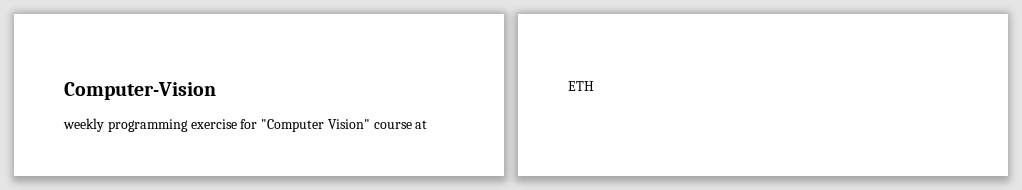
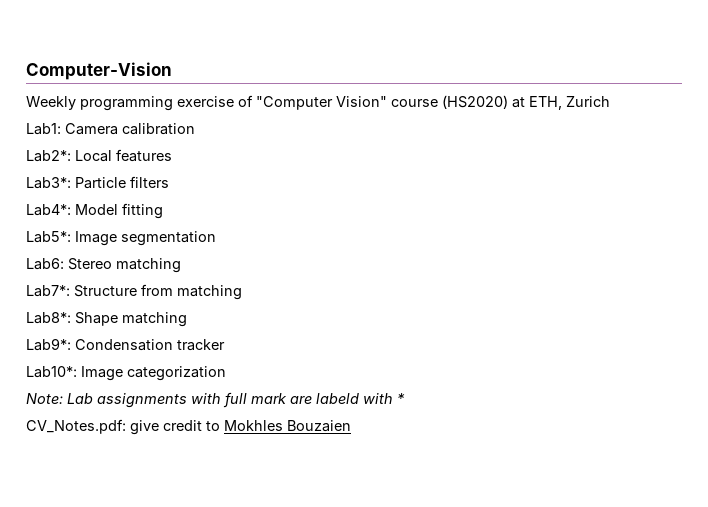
- weekly programming exercise for "Computer Vision" course at ETH
+ Weekly programming exercise of "Computer Vision" course (HS2020) at ETH, Zurich
+ Lab1: Camera calibration
+ Lab2*: Local features
+ Lab3*: Particle filters
+ Lab4*: Model fitting
+ Lab5*: Image segmentation
+ Lab6: Stereo matching
+ Lab7*: Structure from matching
+ Lab8*: Shape matching
+ Lab9*: Condensation tracker
+ Lab10*: Image categorization
+ Note: Lab assignments with full mark are labeld with *
+ CV_Notes.pdf: give credit to Mokhles Bouzaien

